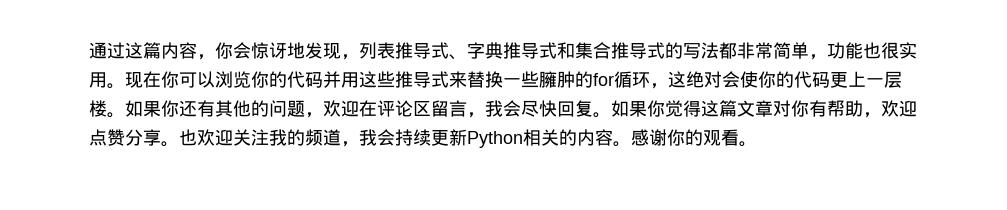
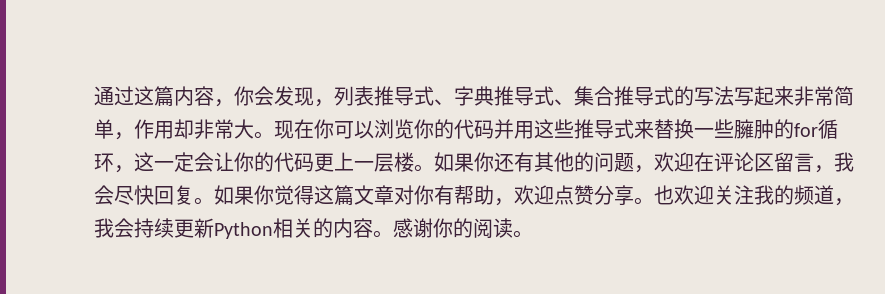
- 通过这篇内容，你会惊讶地发现，列表推导式、字典推导式和集合推导式的写法都非常简单，功能也很实用。
+ 通过这篇内容，你会发现，列表推导式、字典推导式、集合推导式的写法写起来非常简单，作用却非常大。
- 现在你可以浏览你的代码并用这些推导式来替换一些臃肿的for循环，这绝对会使你的代码更上一层楼。
+ 现在你可以浏览你的代码并用这些推导式来替换一些臃肿的for循环，这一定会让你的代码更上一层楼。
- 感谢你的观看。
+ 感谢你的阅读。

